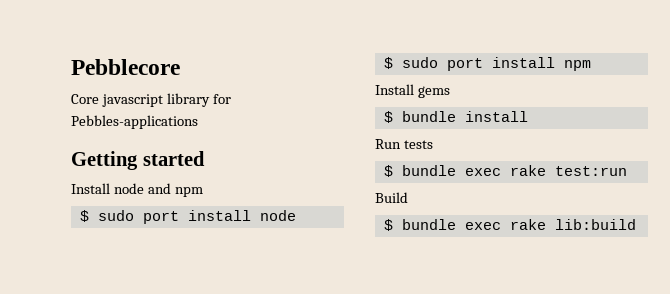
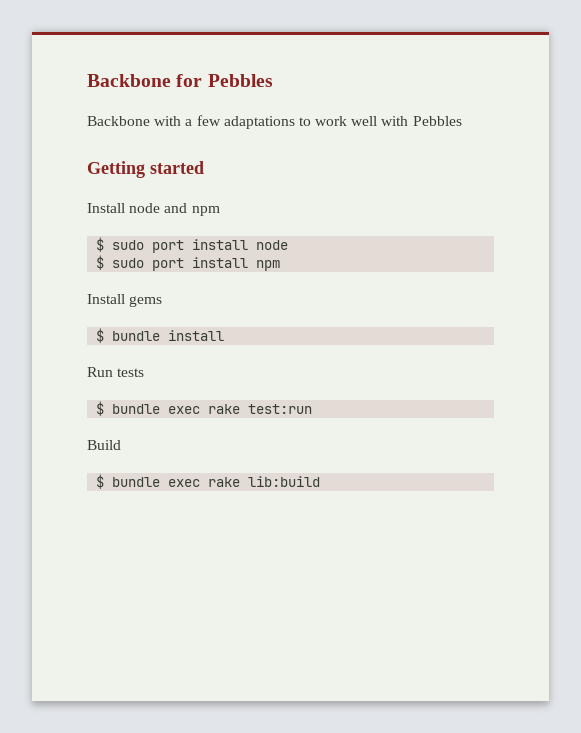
- Pebblecore
- Core javascript library for Pebbles-applications
+ Backbone for Pebbles
+ Backbone with a few adaptations to work well with Pebbles

